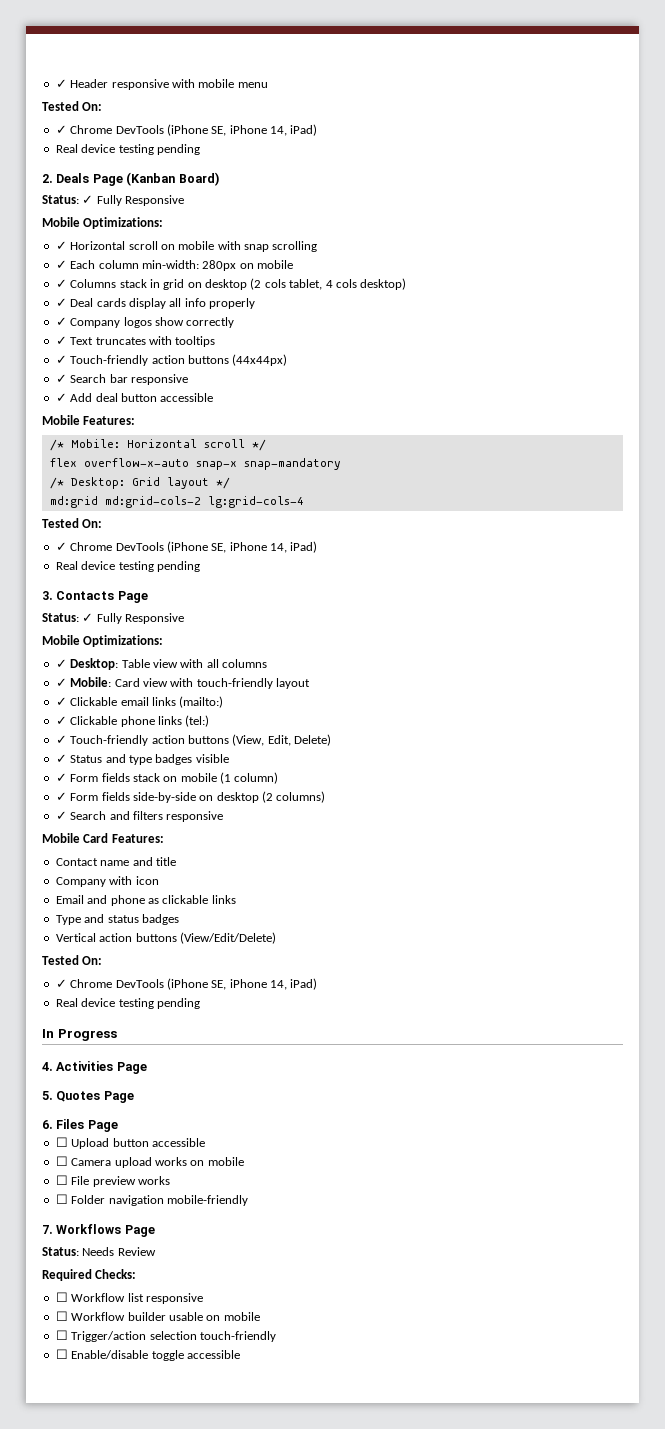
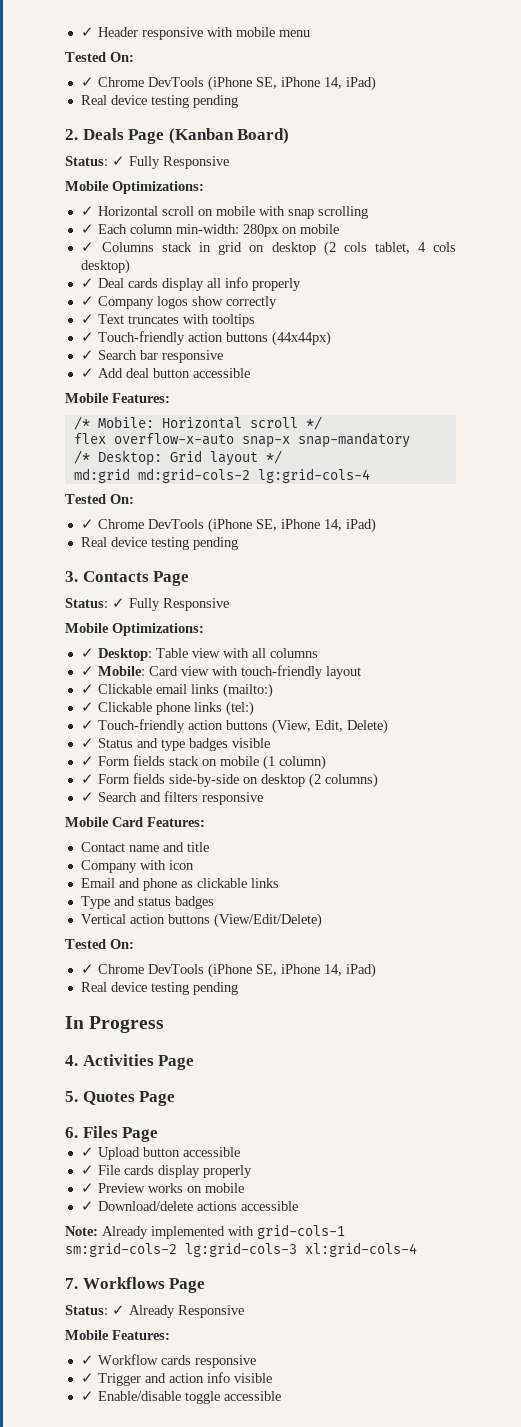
- ☐ Upload button accessible
+ ✓ Upload button accessible
- ☐ Camera upload works on mobile
- ☐ File preview works
- ☐ Folder navigation mobile-friendly
+ ✓ File cards display properly
+ ✓ Preview works on mobile
+ ✓ Download/delete actions accessible
+ Note: Already implemented with grid-cols-1 sm:grid-cols-2 lg:grid-cols-3 xl:grid-cols-4
  7. Workflows Page
- Status: Needs Review
- Required Checks:
- ☐ Workflow list responsive
- ☐ Workflow builder usable on mobile
- ☐ Trigger/action selection touch-friendly
- ☐ Enable/disable toggle accessible
+ Status: ✓ Already Responsive
+ Mobile Features:
+ ✓ Workflow cards responsive
+ ✓ Trigger and action info visible
+ ✓ Enable/disable toggle accessible

